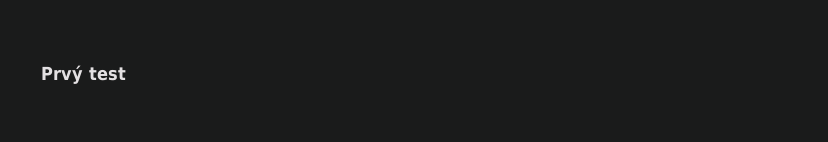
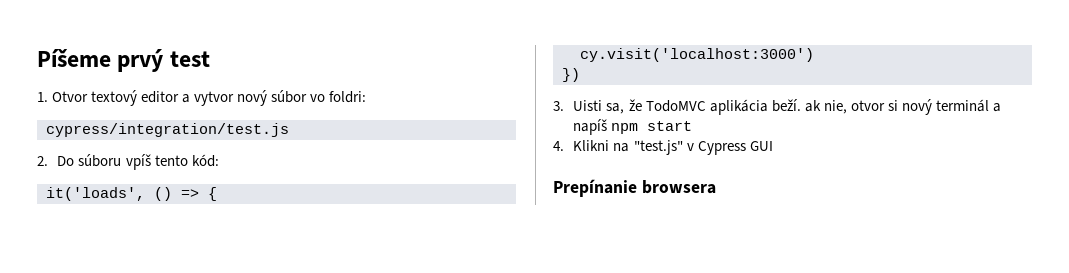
- Prvý test
+ Píšeme prvý test
+ 1. Otvor textový editor a vytvor nový súbor vo foldri:
+ cypress/integration/test.js
+ 2. Do súboru vpíš tento kód:
+ it('loads', () => {
+ cy.visit('localhost:3000')
+ })
+ 3. Uisti sa, že TodoMVC aplikácia beží. ak nie, otvor si nový terminál a napíš npm start
+ 4. Klikni na "test.js" v Cypress GUI
+ Prepínanie browsera

